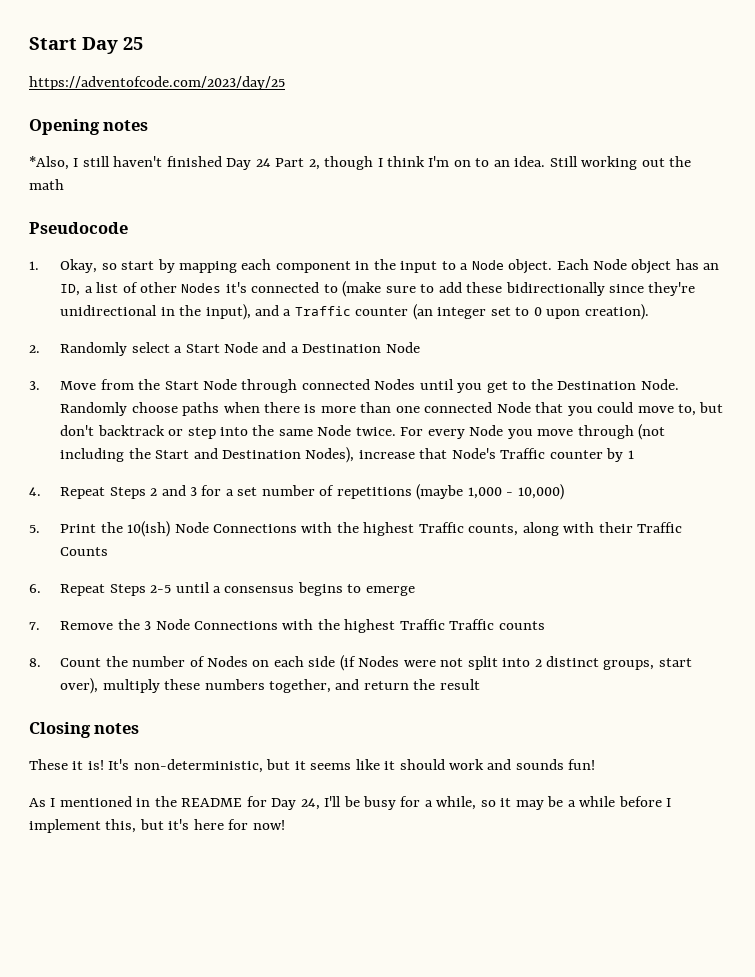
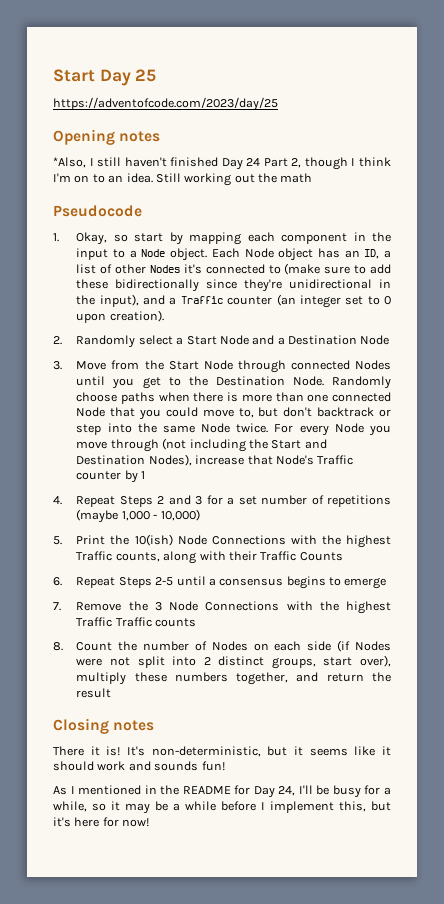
- These it is!
+ There it is!

